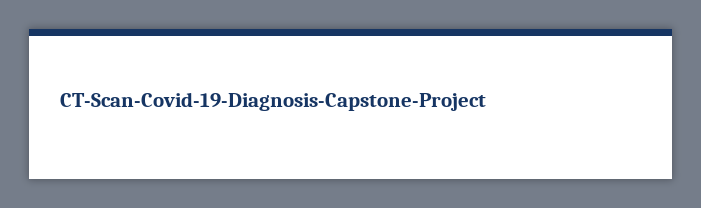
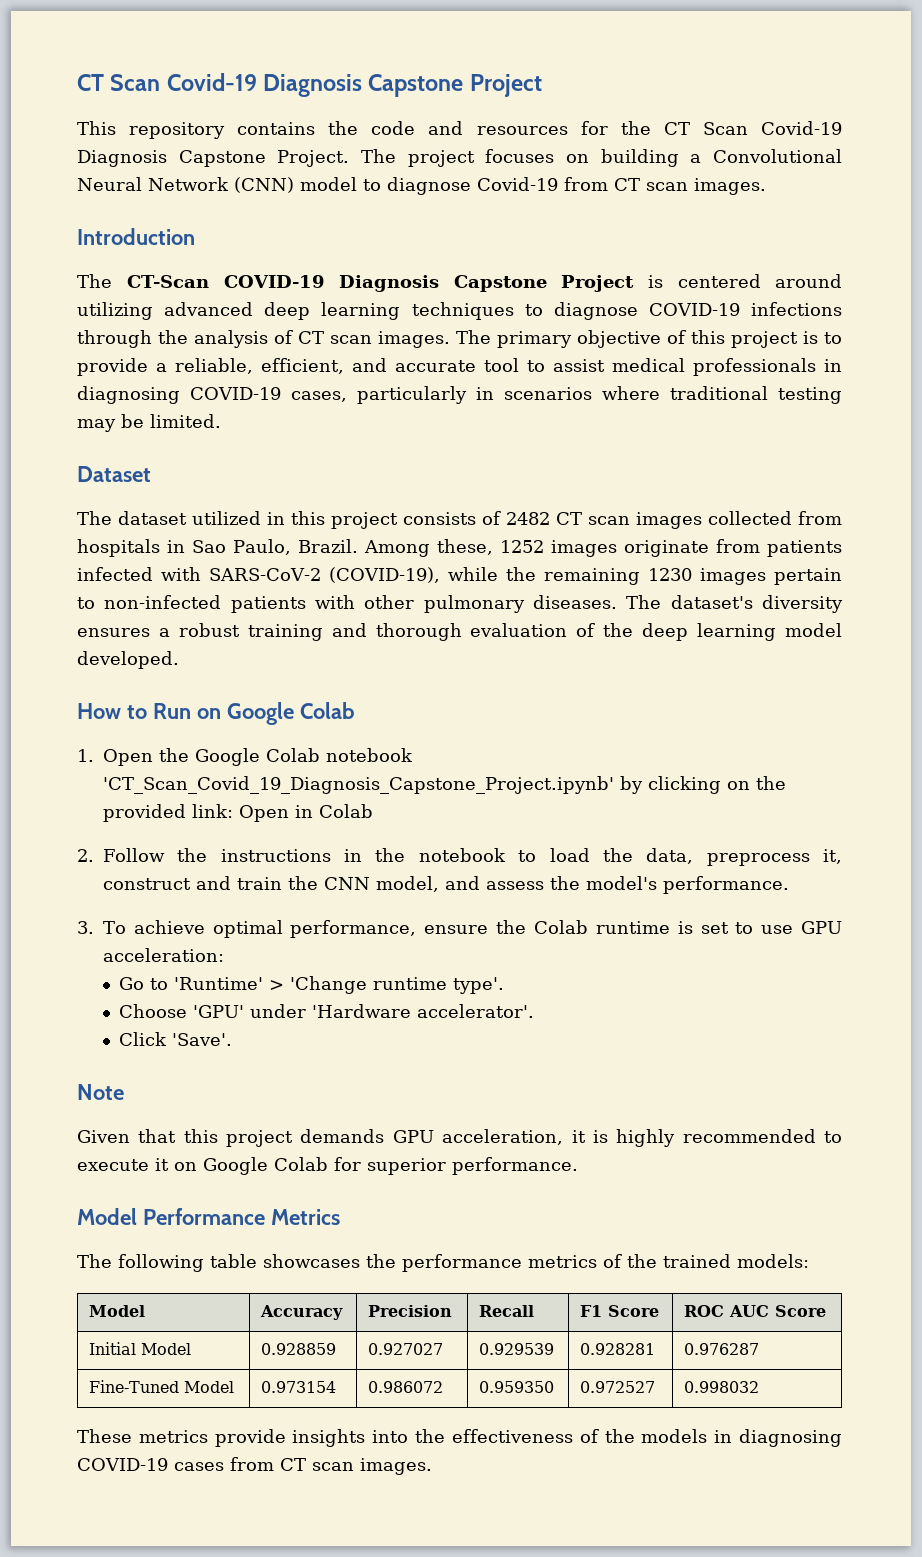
- CT-Scan-Covid-19-Diagnosis-Capstone-Project
+ CT Scan Covid-19 Diagnosis Capstone Project
+ This repository contains the code and resources for the CT Scan Covid-19 Diagnosis Capstone Project. The project focuses on building a Convolutional Neural Network (CNN) model to diagnose Covid-19 from CT scan images.
+ Introduction
+ The CT-Scan COVID-19 Diagnosis Capstone Project is centered around utilizing advanced deep learning techniques to diagnose COVID-19 infections through the analysis of CT scan images. The primary objective of this project is to provide a reliable, efficient, and accurate tool to assist medical professionals in diagnosing COVID-19 cases, particularly in scenarios where traditional testing may be limited.
+ Dataset
+ The dataset utilized in this project consists of 2482 CT scan images collected from hospitals in Sao Paulo, Brazil. Among these, 1252 images originate from patients infected with SARS-CoV-2 (COVID-19), while the remaining 1230 images pertain to non-infected patients with other pulmonary diseases. The dataset's diversity ensures a robust training and thorough evaluation of the deep learning model developed.
+ How to Run on Google Colab
+ 1. Open the Google Colab notebook 'CT_Scan_Covid_19_Diagnosis_Capstone_Project.ipynb' by clicking on the provided link: Open in Colab
+ 2. Follow the instructions in the notebook to load the data, preprocess it, construct and train the CNN model, and assess the model's performance.
+ 3. To achieve optimal performance, ensure the Colab runtime is set to use GPU acceleration:
+ Go to 'Runtime' > 'Change runtime type'.
+ Choose 'GPU' under 'Hardware accelerator'.
+ Click 'Save'.
+ Note
+ Given that this project demands GPU acceleration, it is highly recommended to execute it on Google Colab for superior performance.
+ Model Performance Metrics
+ The following table showcases the performance metrics of the trained models:
+ Model | Accuracy | Precision | Recall | F1 Score | ROC AUC Score
+ Initial Model | 0.928859 | 0.927027 | 0.929539 | 0.928281 | 0.976287
+ Fine-Tuned Model | 0.973154 | 0.986072 | 0.959350 | 0.972527 | 0.998032
+ These metrics provide insights into the effectiveness of the models in diagnosing COVID-19 cases from CT scan images.

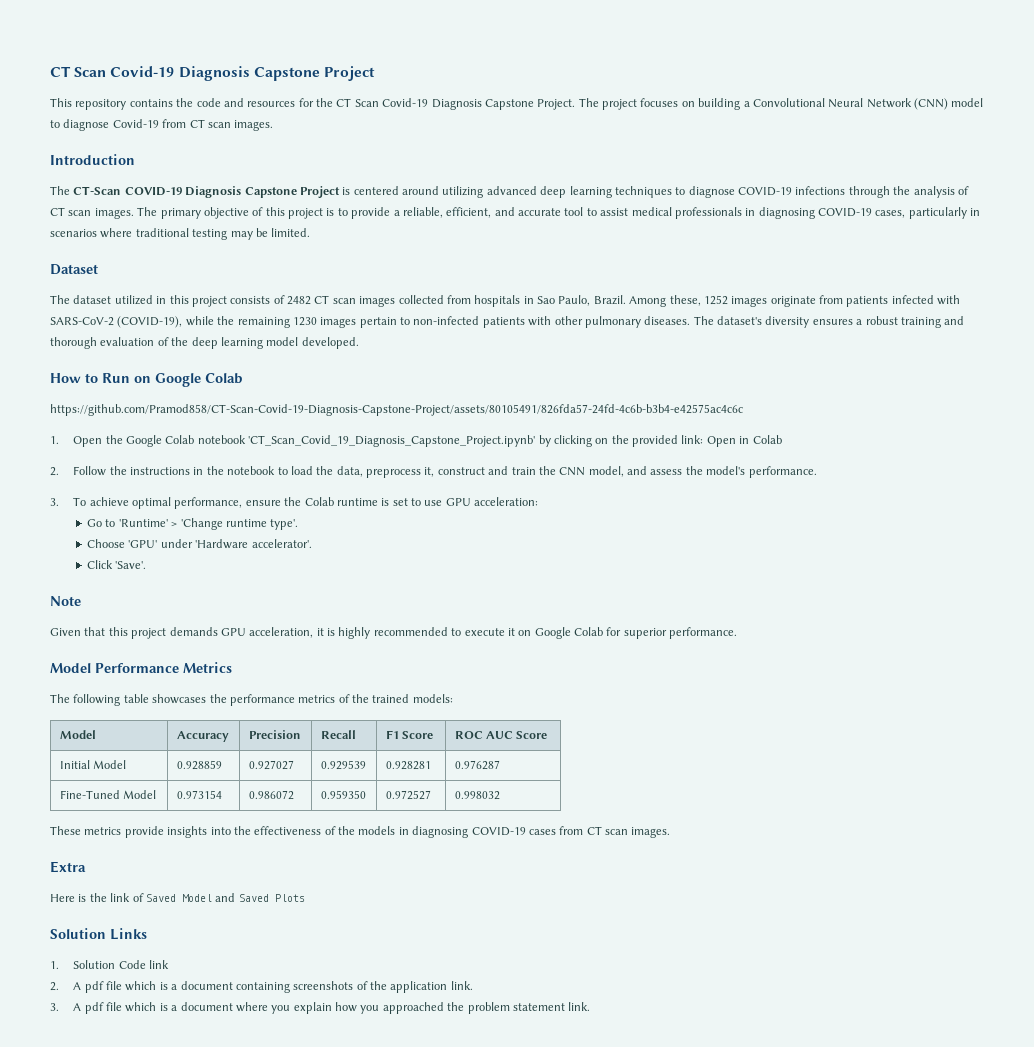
+ https://github.com/Pramod858/CT-Scan-Covid-19-Diagnosis-Capstone-Project/assets/80105491/826fda57-24fd-4c6b-b3b4-e42575ac4c6c
+ Extra
+ Here is the link of Saved Model and Saved Plots
+ Solution Links
+ 1. Solution Code link
+ 2. A pdf file which is a document containing screenshots of the application link.
+ 3. A pdf file which is a document where you explain how you approached the problem statement link.

